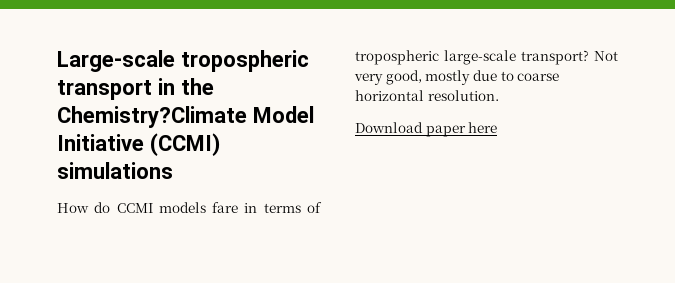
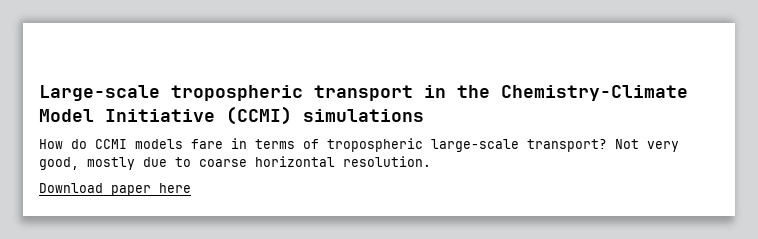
- Large-scale tropospheric transport in the Chemistry?Climate Model Initiative (CCMI) simulations
+ Large-scale tropospheric transport in the Chemistry-Climate Model Initiative (CCMI) simulations

